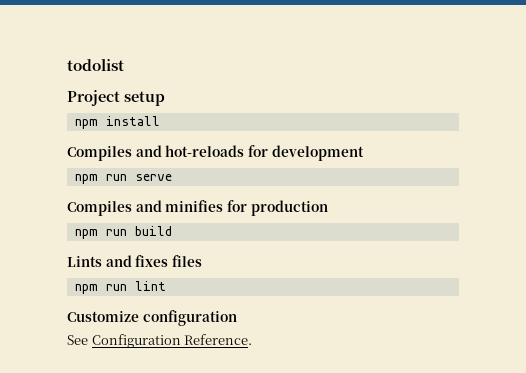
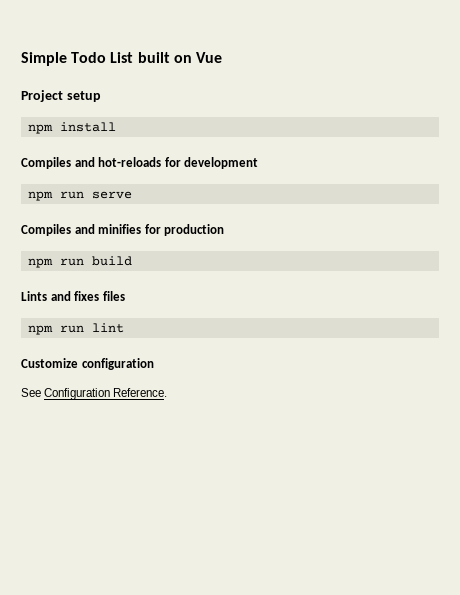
- todolist
+ Simple Todo List built on Vue

